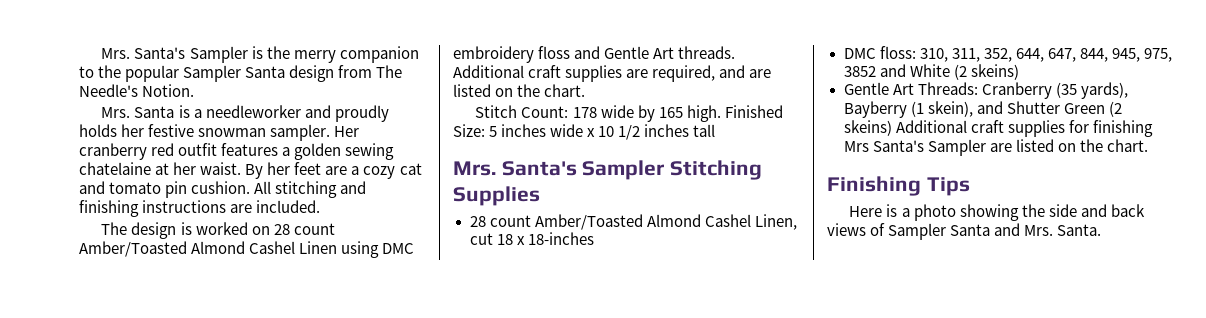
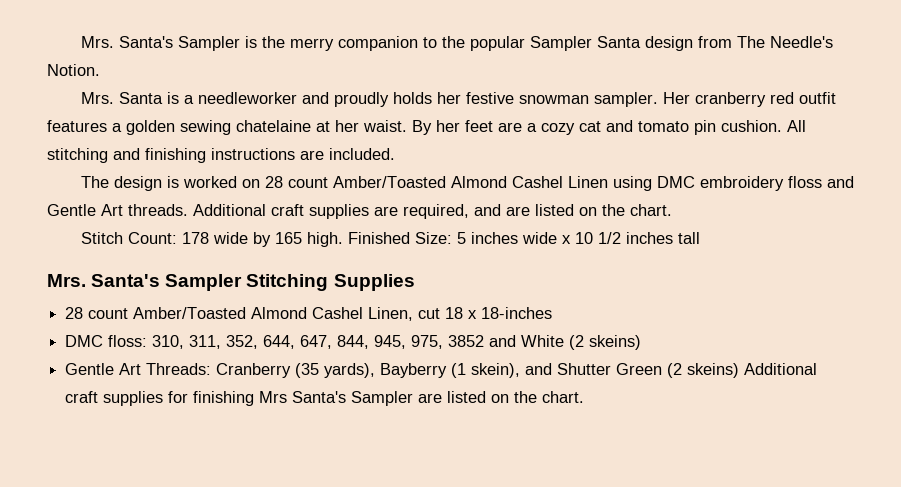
- Finishing Tips
- Here is a photo showing the side and back views of Sampler Santa and Mrs. Santa.

